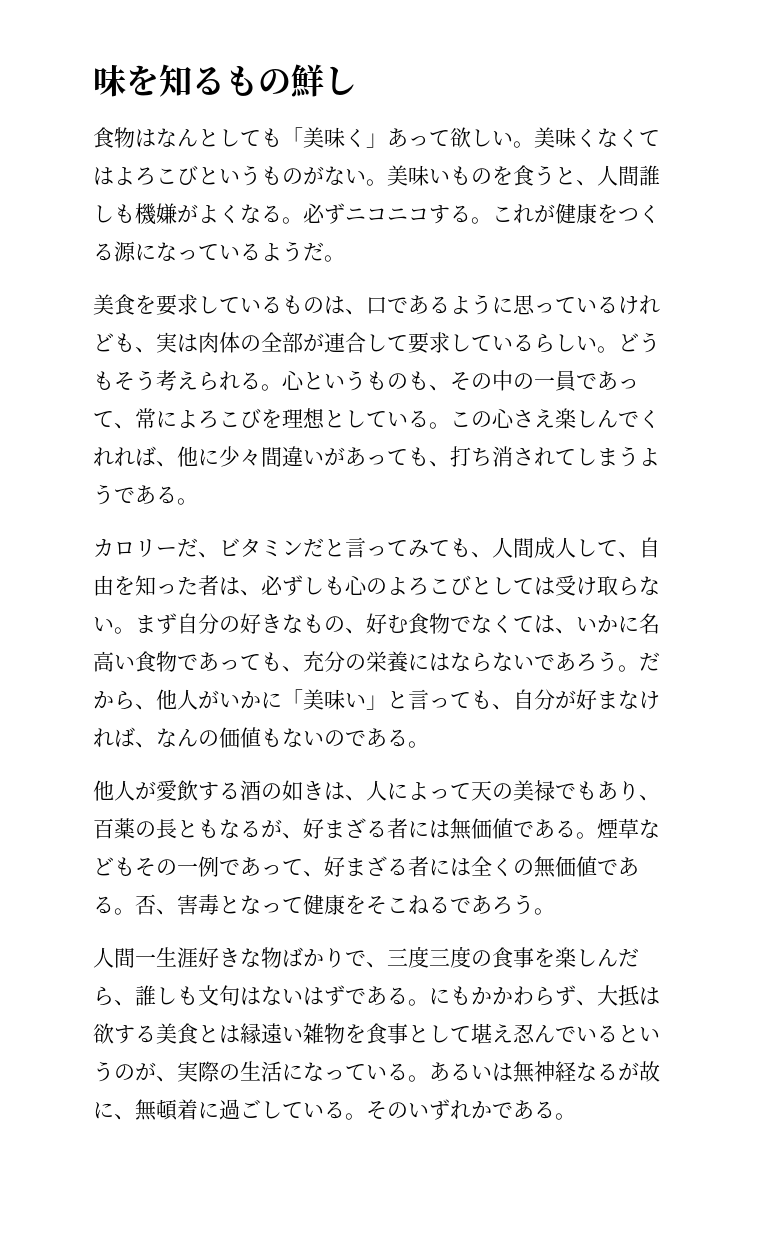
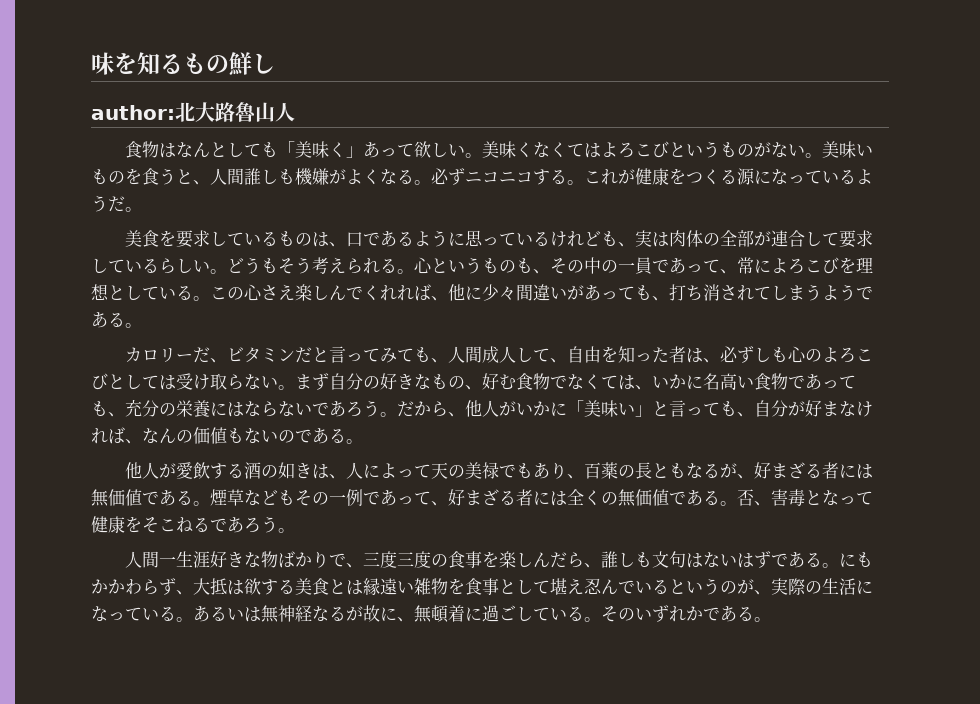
+ author:北大路魯山人

